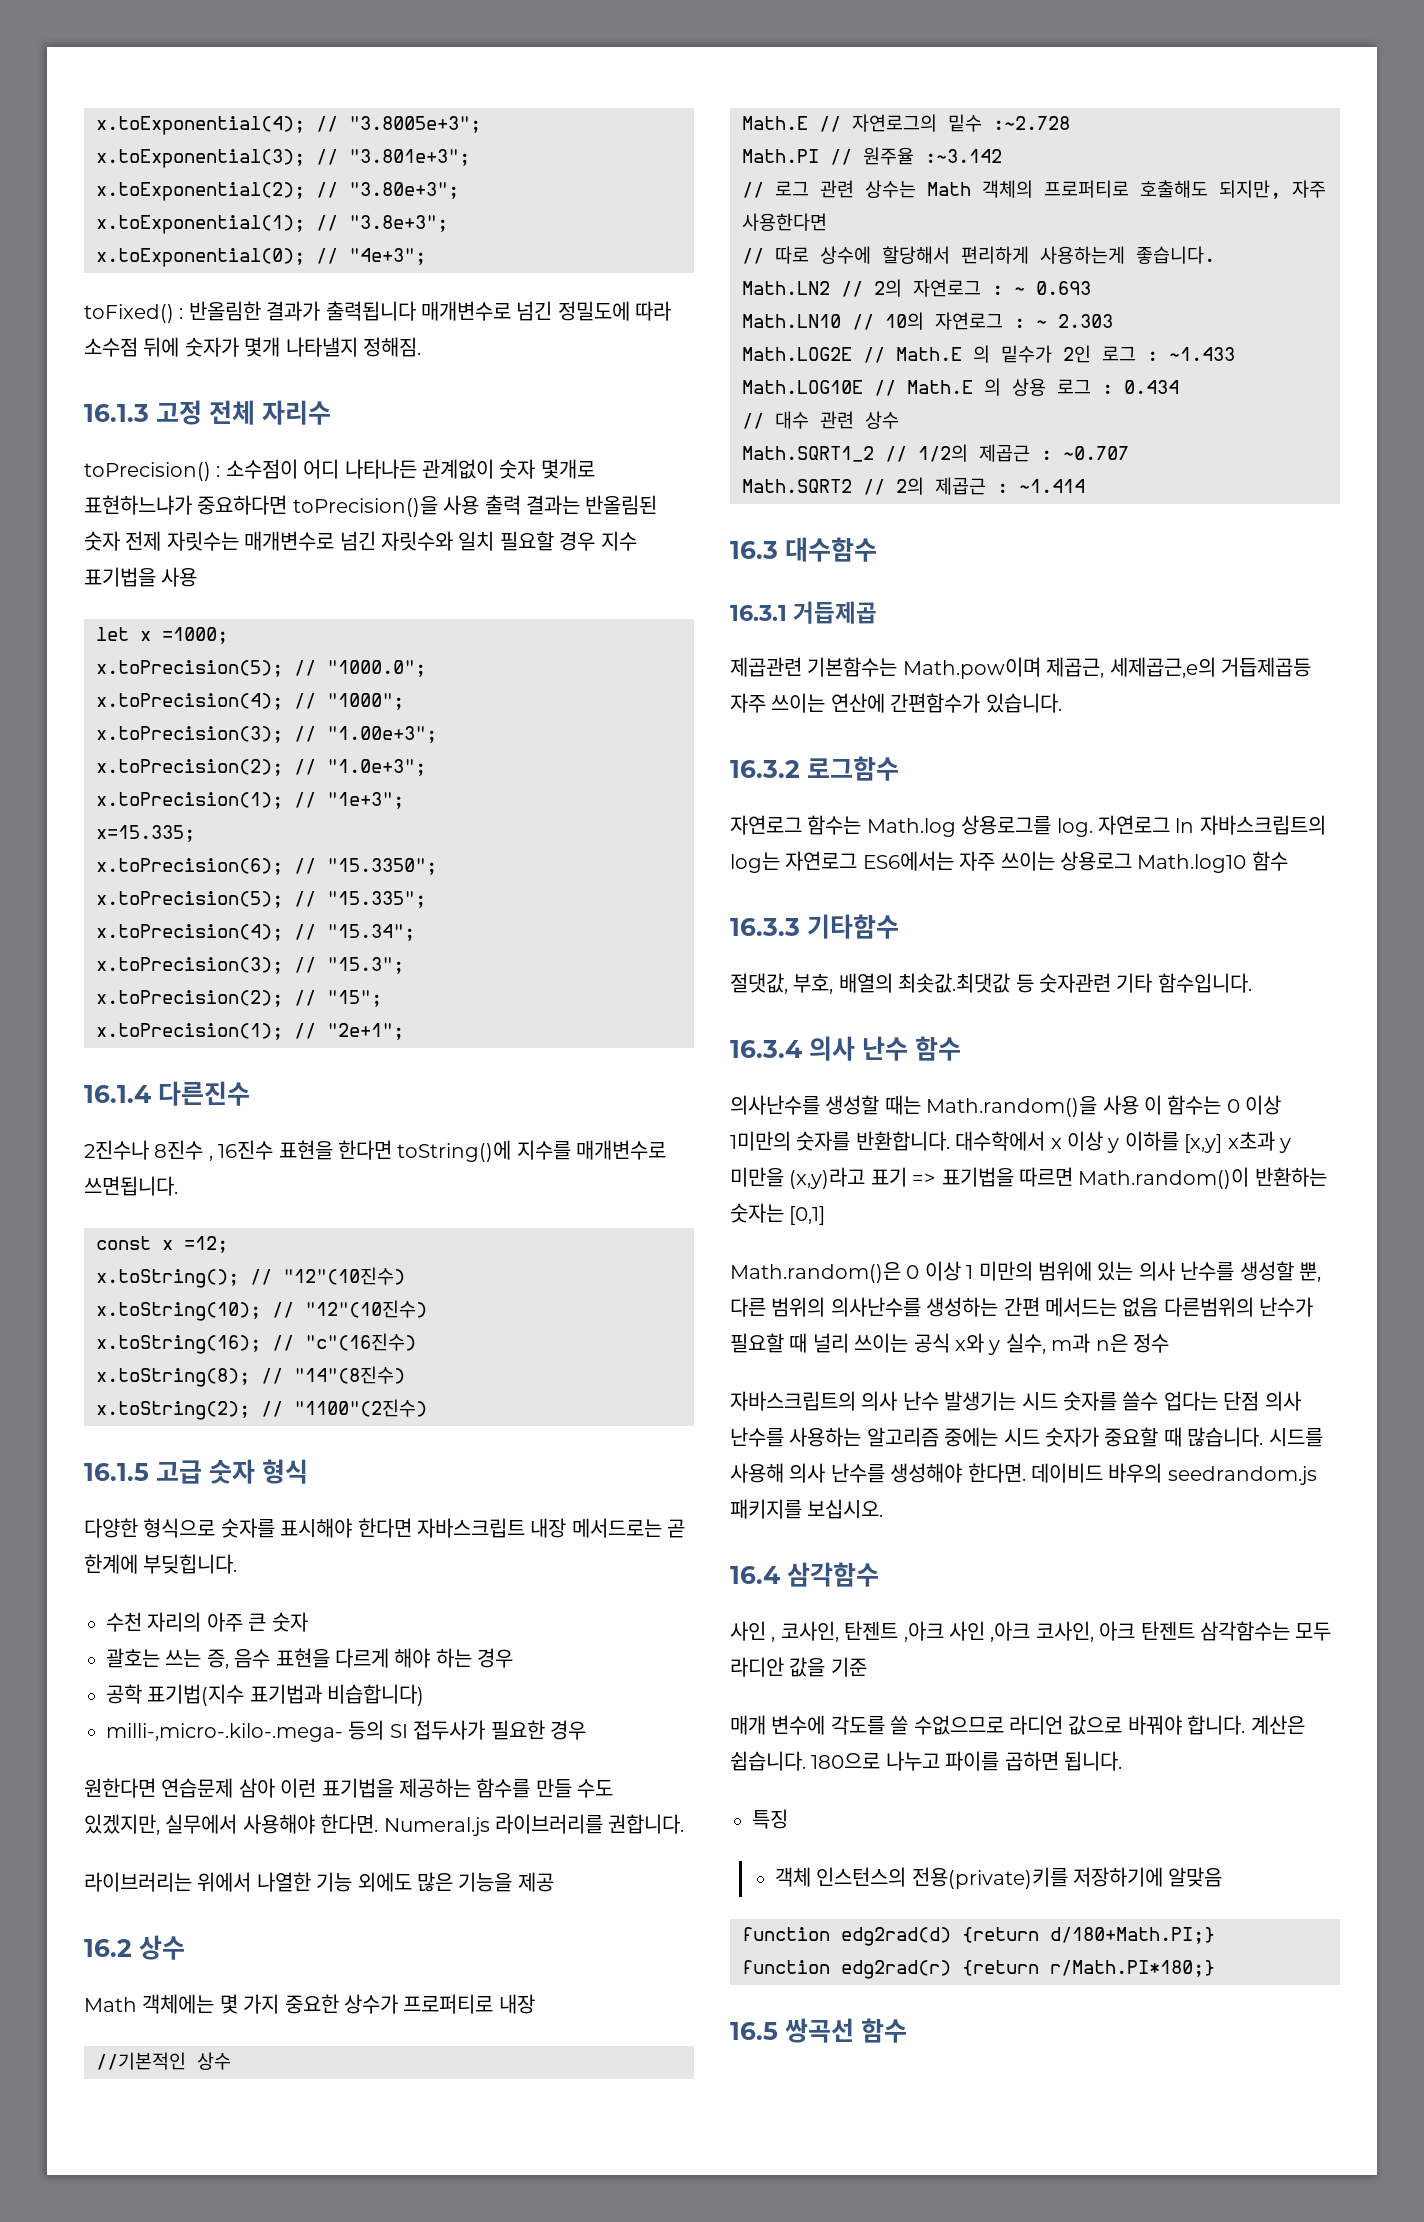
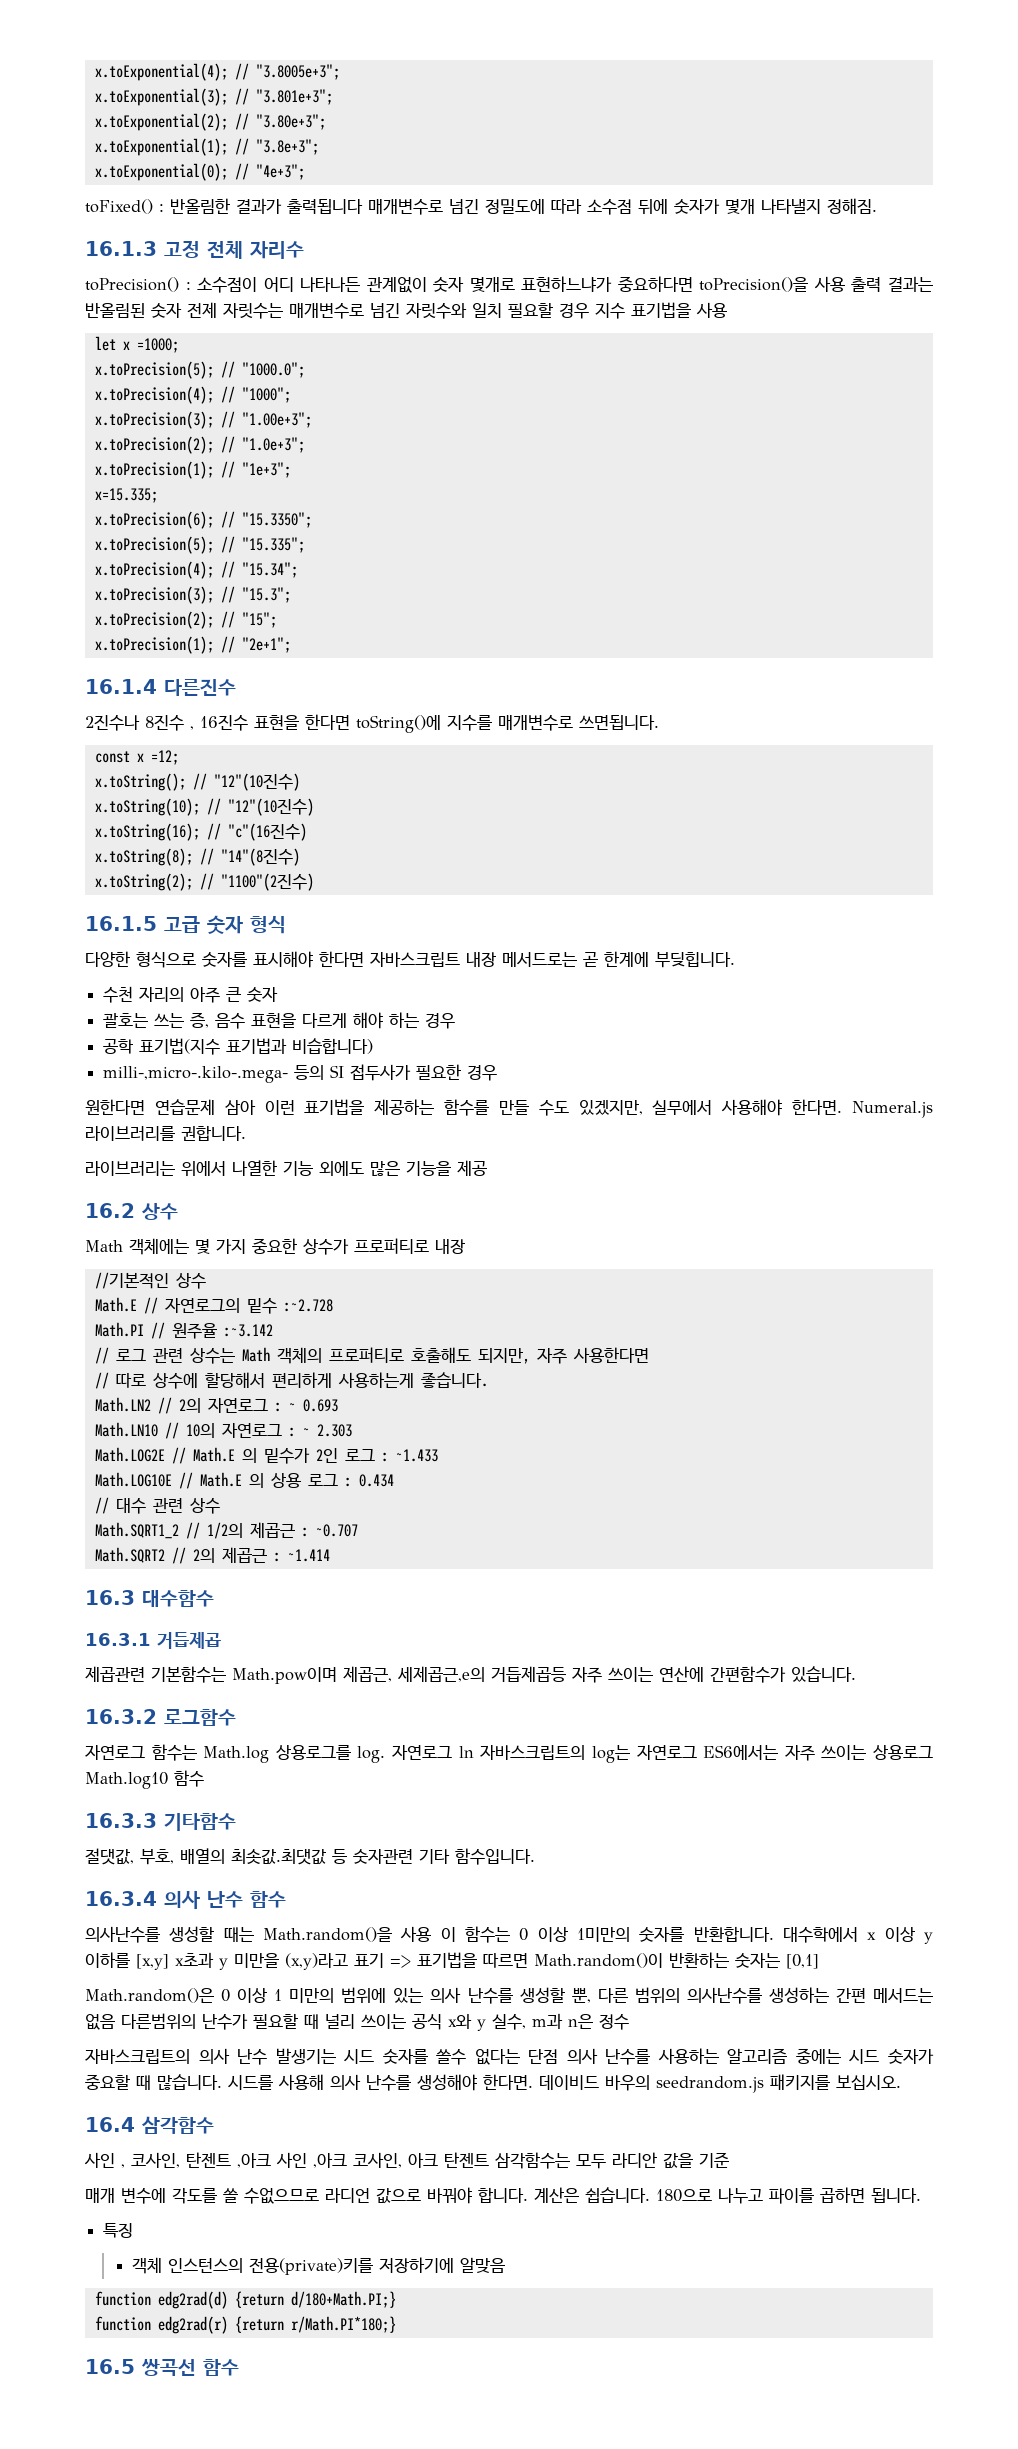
- 자바스크립트의 의사 난수 발생기는 시드 숫자를 쓸수 업다는 단점 의사 난수를 사용하는 알고리즘 중에는 시드 숫자가 중요할 때 많습니다.
+ 자바스크립트의 의사 난수 발생기는 시드 숫자를 쓸수 없다는 단점 의사 난수를 사용하는 알고리즘 중에는 시드 숫자가 중요할 때 많습니다.

